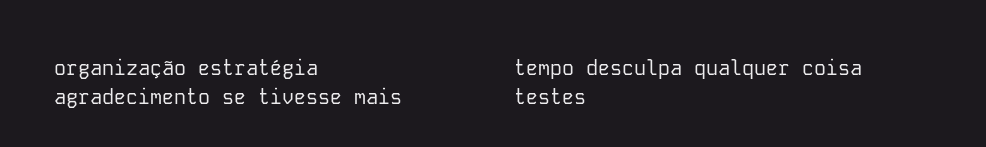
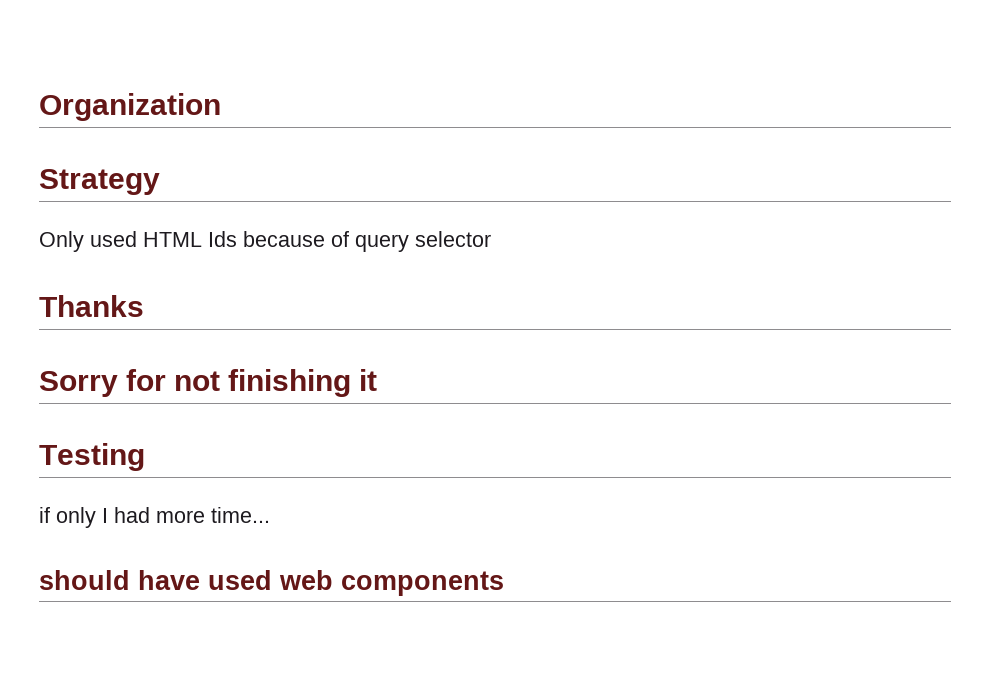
- organização estratégia agradecimento se tivesse mais tempo desculpa qualquer coisa testes
+ Organization
+ Strategy
+ Only used HTML Ids because of query selector
+ Thanks
+ Sorry for not finishing it
+ Testing
+ if only I had more time...
+ should have used web components

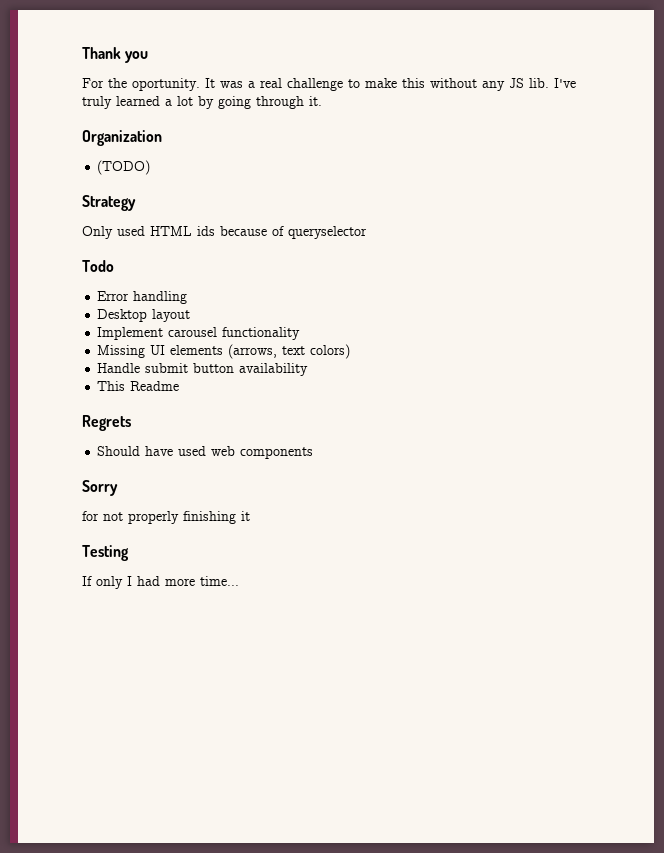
+ Thank you
+ For the oportunity. It was a real challenge to make this without any JS lib. I've truly learned a lot by going through it.
+ (TODO)
- Only used HTML Ids because of query selector
- Thanks
+ Only used HTML ids because of queryselector
+ Todo
+ Error handling
+ Desktop layout
+ Implement carousel functionality
+ Missing UI elements (arrows, text colors)
+ Handle submit button availability
+ This Readme
+ Regrets
+ Should have used web components
- Sorry for not finishing it
+ Sorry
+ for not properly finishing it
- if only I had more time...
+ If only I had more time...
- should have used web components

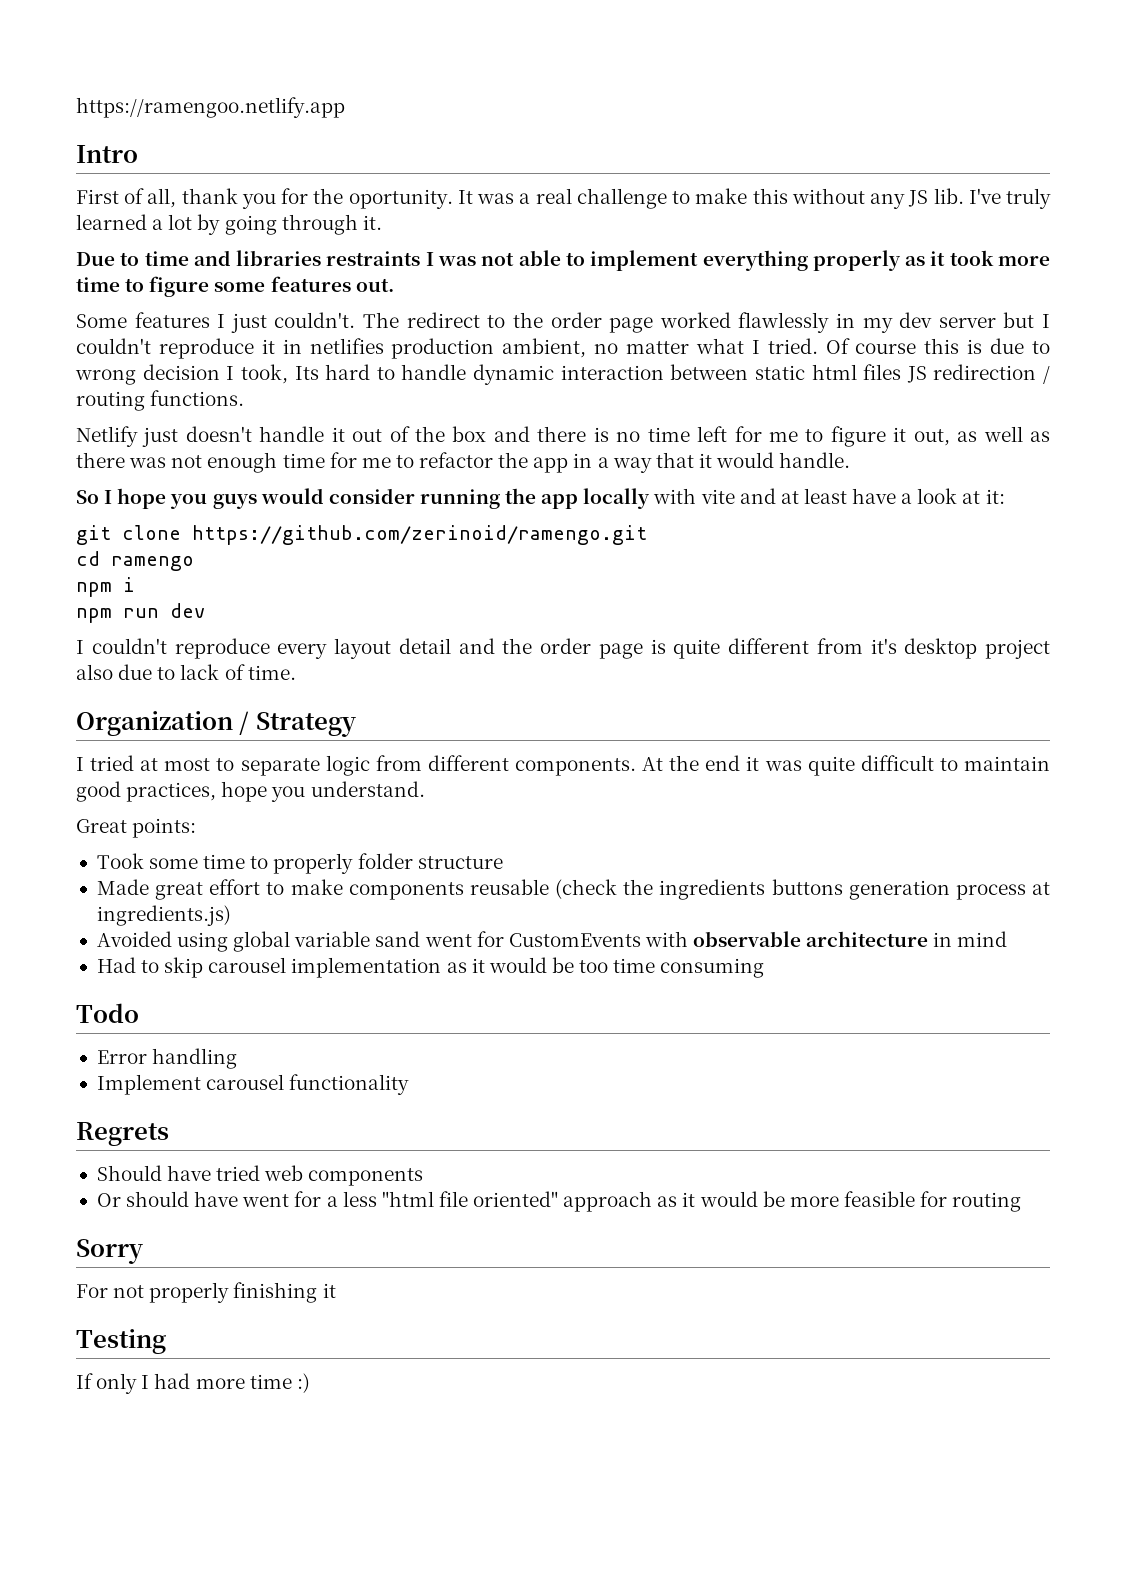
- Thank you
- For the oportunity.
+ https://ramengoo.netlify.app
+ Intro
+ First of all, thank you for the oportunity.
+ Due to time and libraries restraints I was not able to implement everything properly as it took more time to figure some features out.
+ Some features I just couldn't. The redirect to the order page worked flawlessly in my dev server but I couldn't reproduce it in netlifies production ambient, no matter what I tried. Of course this is due to wrong decision I took, Its hard to handle dynamic interaction between static html files JS redirection / routing functions.
+ Netlify just doesn't handle it out of the box and there is no time left for me to figure it out, as well as there was not enough time for me to refactor the app in a way that it would handle.
+ So I hope you guys would consider running the app locally with vite and at least have a look at it:
+ git clone https://github.com/zerinoid/ramengo.git
+ cd ramengo
+ npm i
+ npm run dev
+ I couldn't reproduce every layout detail and the order page is quite different from it's desktop project also due to lack of time.
- Organization
- (TODO)
- Strategy
+ Organization / Strategy
- Only used HTML ids because of queryselector
+ I tried at most to separate logic from different components. At the end it was quite difficult to maintain good practices, hope you understand.
+ Great points:
+ Took some time to properly folder structure
+ Made great effort to make components reusable (check the ingredients buttons generation process at ingredients.js)
+ Avoided using global variable sand went for CustomEvents with observable architecture in mind
+ Had to skip carousel implementation as it would be too time consuming
- Desktop layout
- Missing UI elements (arrows, text colors)
- Handle submit button availability
- This Readme
- Should have used web components
+ Should have tried web components
+ Or should have went for a less "html file oriented" approach as it would be more feasible for routing
- for not properly finishing it
+ For not properly finishing it
- If only I had more time...
+ If only I had more time :)

